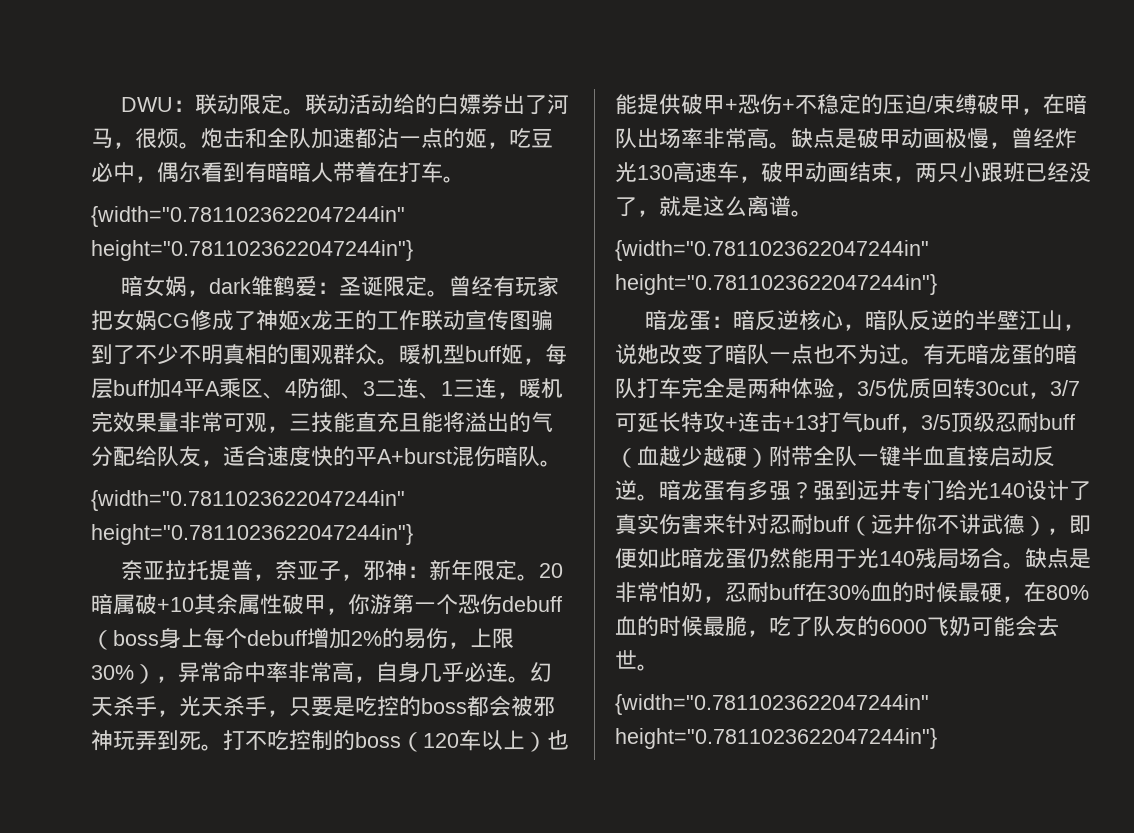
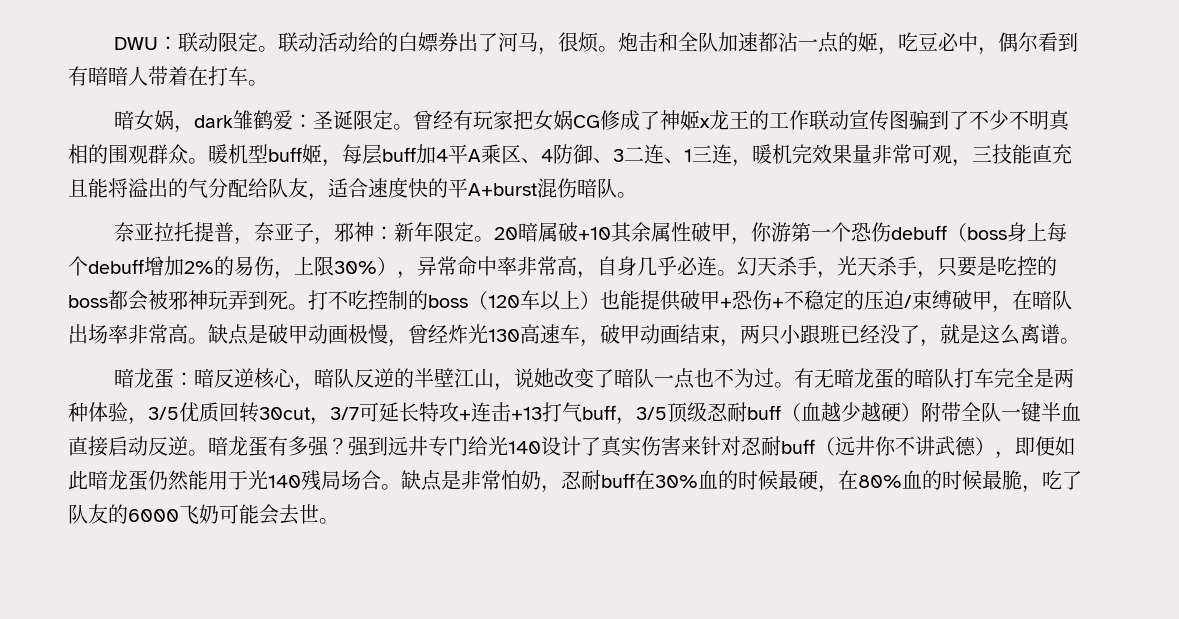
  炮击和全队加速都沾一点的姬，吃豆必中，偶尔看到有暗暗人带着在打车。
- {width="0.7811023622047244in" height="0.7811023622047244in"}
  暖机型buff姬，每层buff加4平A乘区、4防御、3二连、1三连，暖机完效果量非常可观，三技能直充且能将溢出的气分配给队友，适合速度快的平A+burst混伤暗队。
- {width="0.7811023622047244in" height="0.7811023622047244in"}
  缺点是破甲动画极慢，曾经炸光130高速车，破甲动画结束，两只小跟班已经没了，就是这么离谱。
- {width="0.7811023622047244in" height="0.7811023622047244in"}
  缺点是非常怕奶，忍耐buff在30%血的时候最硬，在80%血的时候最脆，吃了队友的6000飞奶可能会去世。
- {width="0.7811023622047244in" height="0.7811023622047244in"}

